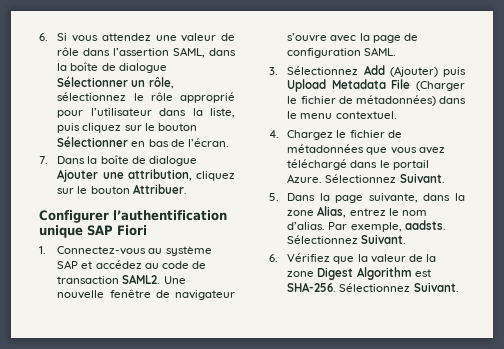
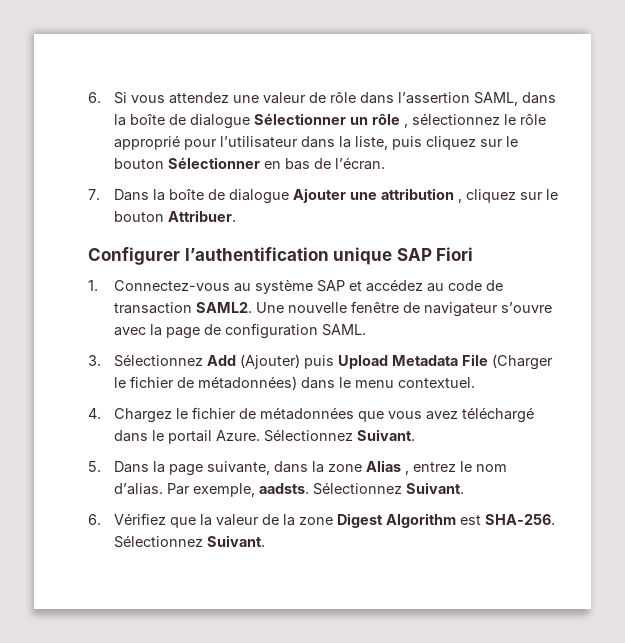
- 6. Si vous attendez une valeur de rôle dans l’assertion SAML, dans la boîte de dialogue Sélectionner un rôle, sélectionnez le rôle approprié pour l’utilisateur dans la liste, puis cliquez sur le bouton Sélectionner en bas de l’écran.
+ 6. Si vous attendez une valeur de rôle dans l’assertion SAML, dans la boîte de dialogue Sélectionner un rôle , sélectionnez le rôle approprié pour l’utilisateur dans la liste, puis cliquez sur le bouton Sélectionner en bas de l’écran.
- 7. Dans la boîte de dialogue Ajouter une attribution, cliquez sur le bouton Attribuer.
+ 7. Dans la boîte de dialogue Ajouter une attribution , cliquez sur le bouton Attribuer.
- 5. Dans la page suivante, dans la zone Alias, entrez le nom d’alias.
+ 5. Dans la page suivante, dans la zone Alias , entrez le nom d’alias.

